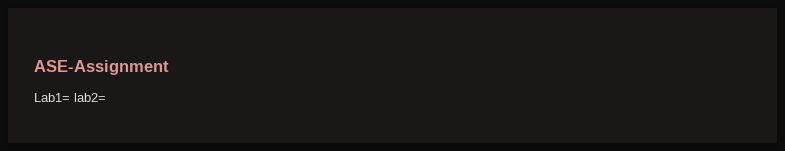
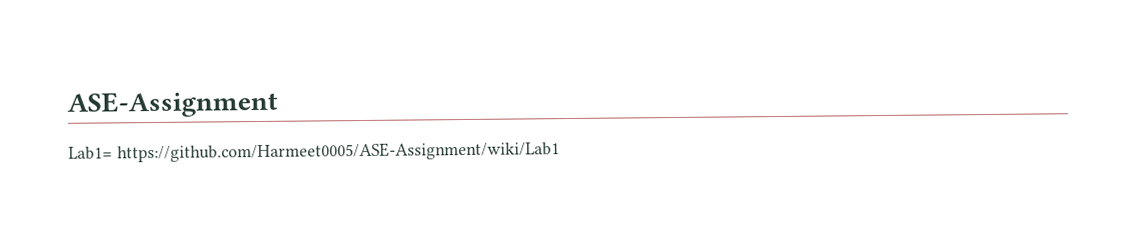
- Lab1= lab2=
+ Lab1= https://github.com/Harmeet0005/ASE-Assignment/wiki/Lab1

